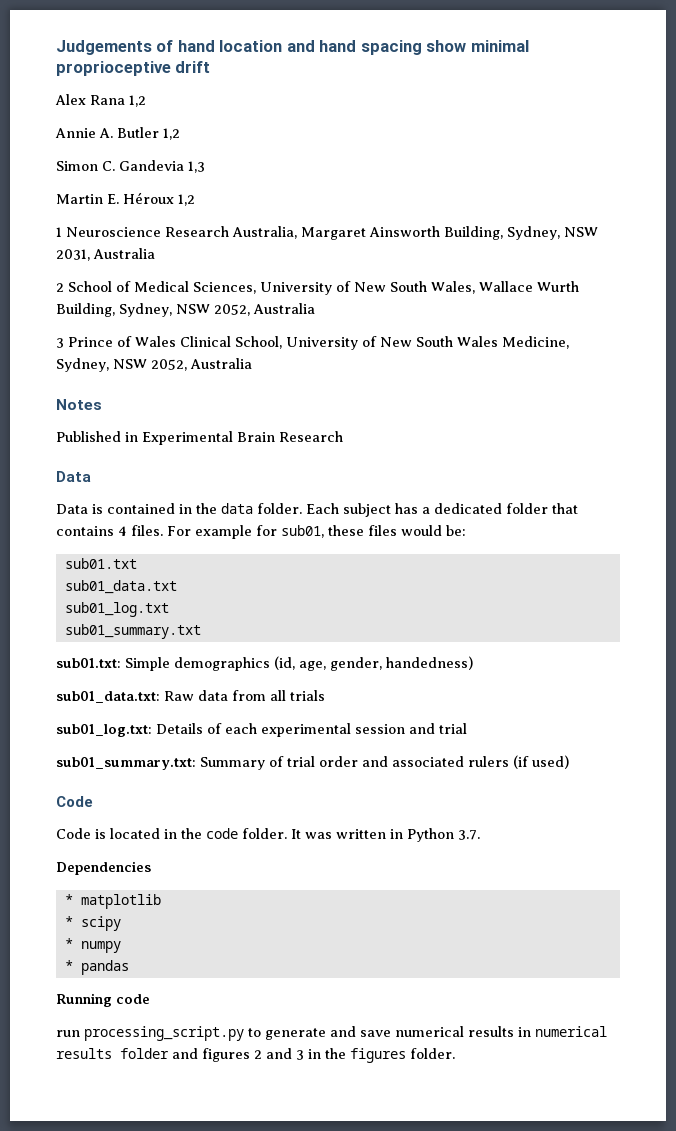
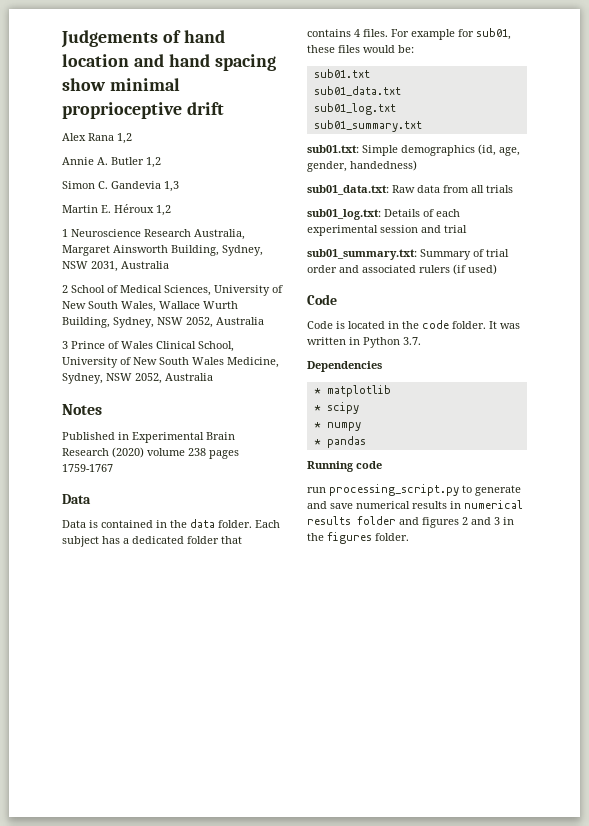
- Published in Experimental Brain Research
+ Published in Experimental Brain Research (2020) volume 238 pages 1759-1767

